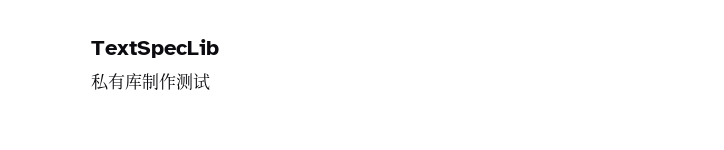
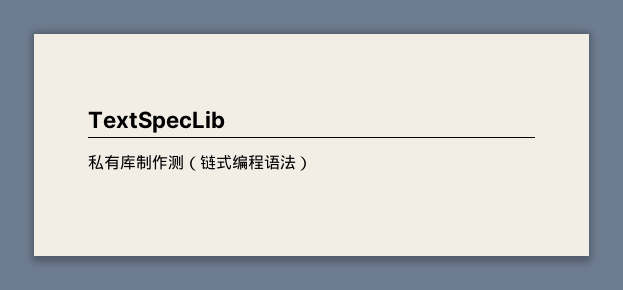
- 私有库制作测试
+ 私有库制作测（链式编程语法）

